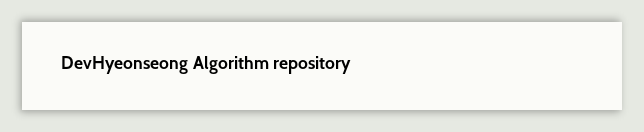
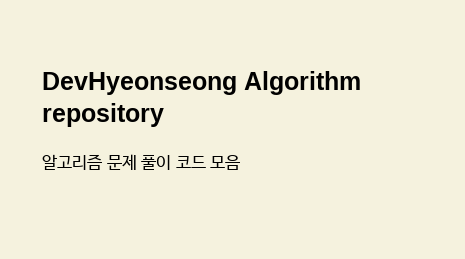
+ 알고리즘 문제 풀이 코드 모음

